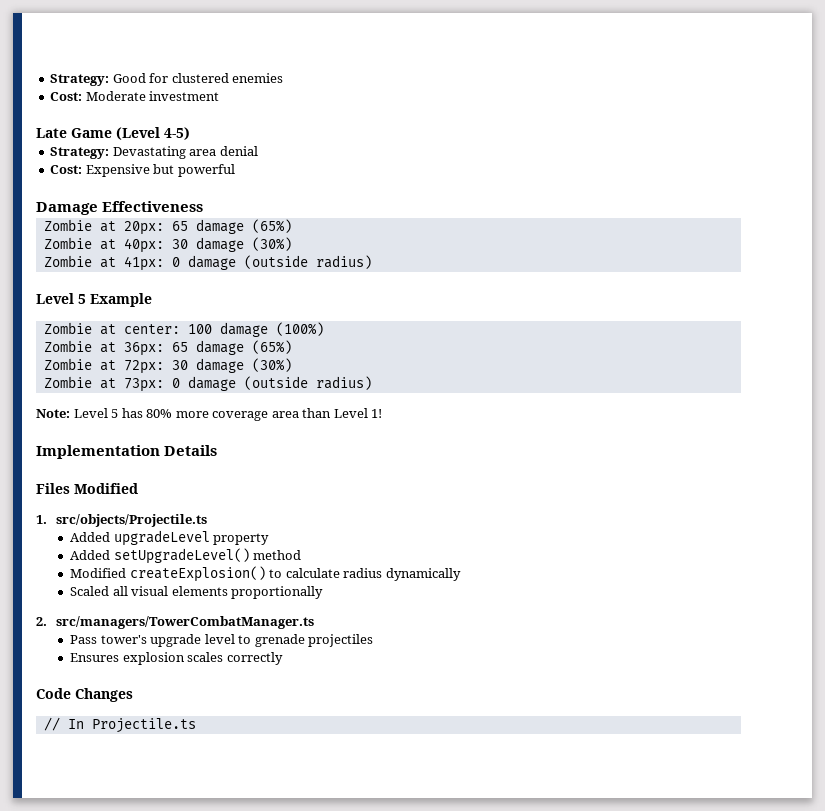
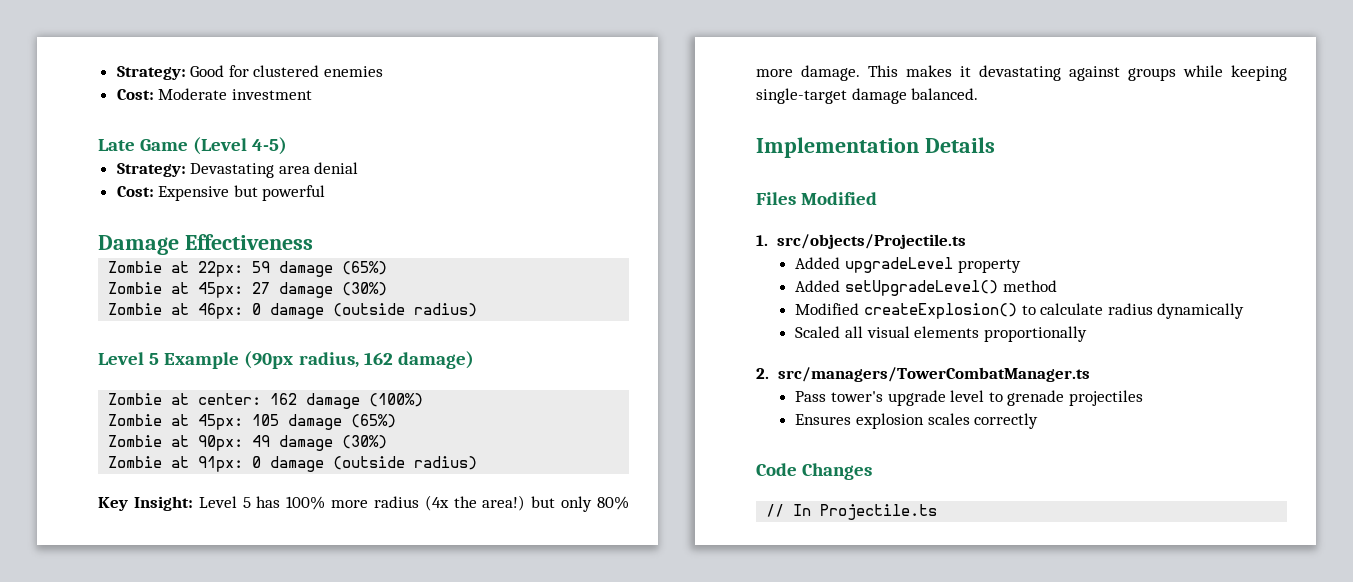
- Zombie at 20px: 65 damage (65%)
- Zombie at 40px: 30 damage (30%)
- Zombie at 41px: 0 damage (outside radius)
+ Zombie at 22px: 59 damage (65%)
+ Zombie at 45px: 27 damage (30%)
+ Zombie at 46px: 0 damage (outside radius)
- Level 5 Example
+ Level 5 Example (90px radius, 162 damage)
- Zombie at center: 100 damage (100%)
+ Zombie at center: 162 damage (100%)
- Zombie at 36px: 65 damage (65%)
- Zombie at 72px: 30 damage (30%)
- Zombie at 73px: 0 damage (outside radius)
- Note: Level 5 has 80% more coverage area than Level 1!
+ Zombie at 45px: 105 damage (65%)
+ Zombie at 90px: 49 damage (30%)
+ Zombie at 91px: 0 damage (outside radius)
+ Key Insight: Level 5 has 100% more radius (4x the area!) but only 80% more damage. This makes it devastating against groups while keeping single-target damage balanced.

